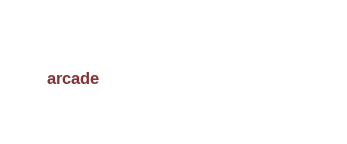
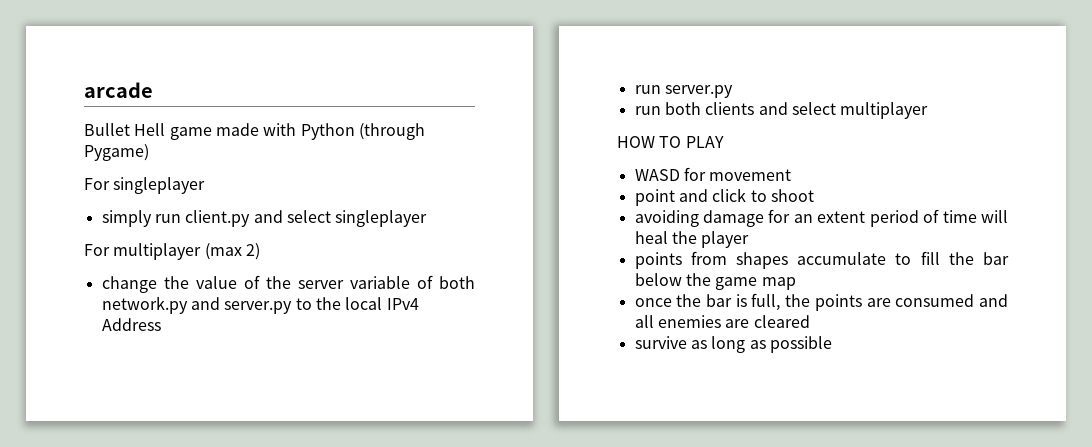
+ Bullet Hell game made with Python (through Pygame)
+ For singleplayer
+ simply run client.py and select singleplayer
+ For multiplayer (max 2)
+ change the value of the server variable of both network.py and server.py to the local IPv4 Address
+ run server.py
+ run both clients and select multiplayer
+ HOW TO PLAY
+ WASD for movement
+ point and click to shoot
+ avoiding damage for an extent period of time will heal the player
+ points from shapes accumulate to fill the bar below the game map
+ once the bar is full, the points are consumed and all enemies are cleared
+ survive as long as possible

